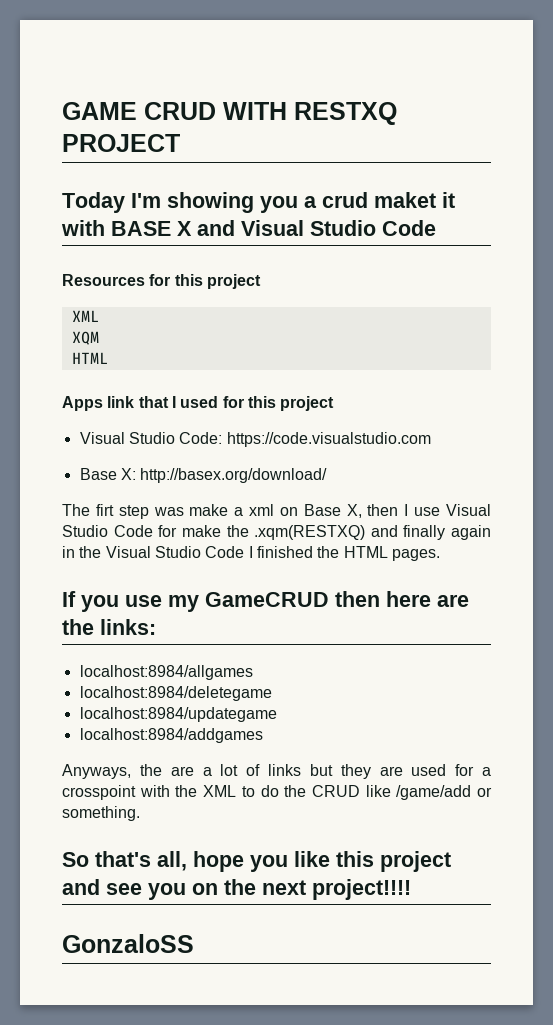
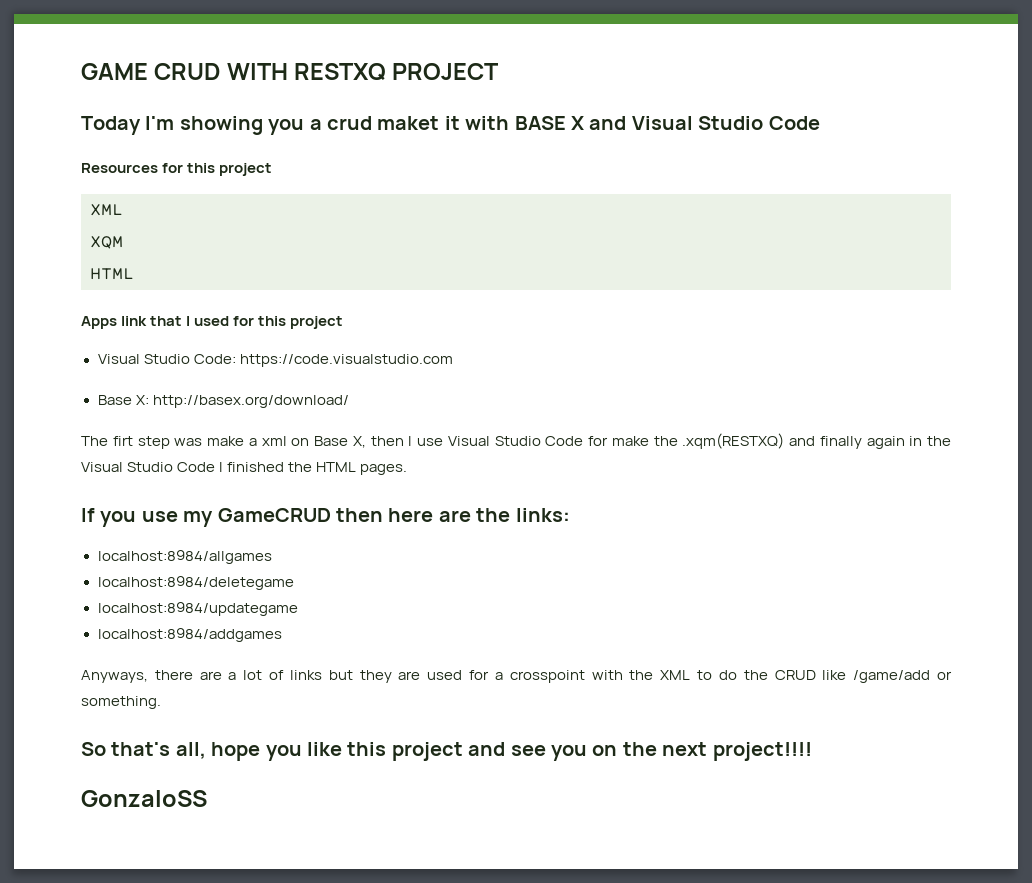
- Anyways, the are a lot of links but they are used for a crosspoint with the XML to do the CRUD like /game/add or something.
+ Anyways, there are a lot of links but they are used for a crosspoint with the XML to do the CRUD like /game/add or something.

